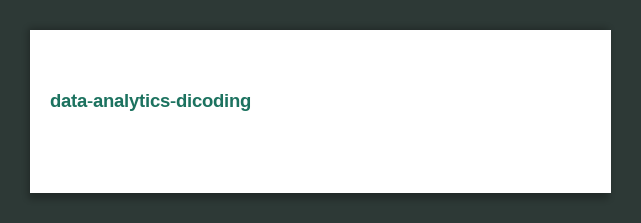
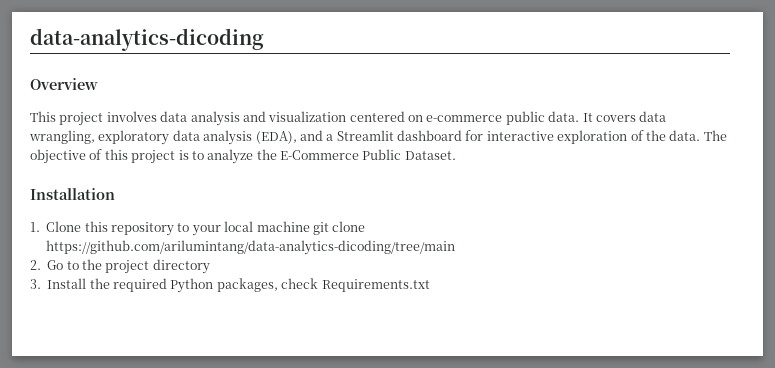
+ Overview
+ This project involves data analysis and visualization centered on e-commerce public data. It covers data wrangling, exploratory data analysis (EDA), and a Streamlit dashboard for interactive exploration of the data. The objective of this project is to analyze the E-Commerce Public Dataset.
+ Installation
+ 1. Clone this repository to your local machine git clone https://github.com/arilumintang/data-analytics-dicoding/tree/main
+ 2. Go to the project directory
+ 3. Install the required Python packages, check Requirements.txt

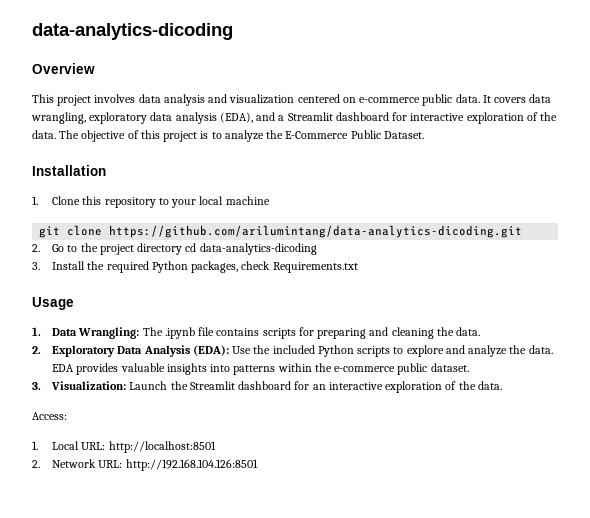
- 1. Clone this repository to your local machine git clone https://github.com/arilumintang/data-analytics-dicoding/tree/main
+ 1. Clone this repository to your local machine
+ git clone https://github.com/arilumintang/data-analytics-dicoding.git
- 2. Go to the project directory
+ 2. Go to the project directory cd data-analytics-dicoding
+ Usage
+ 1. Data Wrangling: The .ipynb file contains scripts for preparing and cleaning the data.
+ 2. Exploratory Data Analysis (EDA): Use the included Python scripts to explore and analyze the data. EDA provides valuable insights into patterns within the e-commerce public dataset.
+ 3. Visualization: Launch the Streamlit dashboard for an interactive exploration of the data.
+ Access:
+ 1. Local URL: http://localhost:8501
+ 2. Network URL: http://192.168.104.126:8501

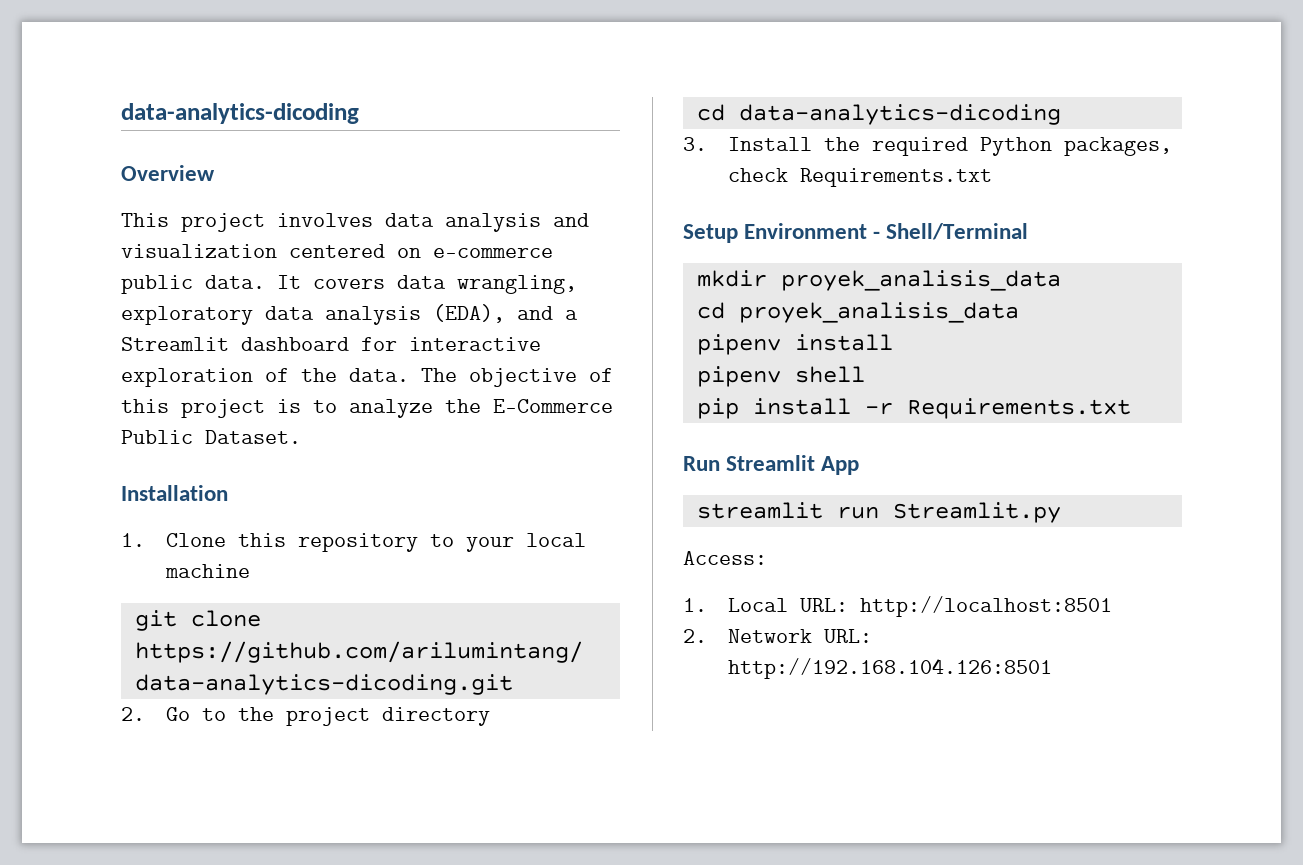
- 2. Go to the project directory cd data-analytics-dicoding
+ 2. Go to the project directory
+ cd data-analytics-dicoding
- Usage
- 1. Data Wrangling: The .ipynb file contains scripts for preparing and cleaning the data.
- 2. Exploratory Data Analysis (EDA): Use the included Python scripts to explore and analyze the data. EDA provides valuable insights into patterns within the e-commerce public dataset.
- 3. Visualization: Launch the Streamlit dashboard for an interactive exploration of the data.
+ Setup Environment - Shell/Terminal
+ mkdir proyek_analisis_data
+ cd proyek_analisis_data
+ pipenv install
+ pipenv shell
+ pip install -r Requirements.txt
+ Run Streamlit App
+ streamlit run Streamlit.py

